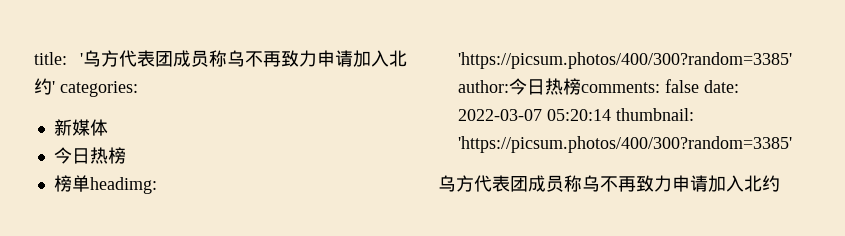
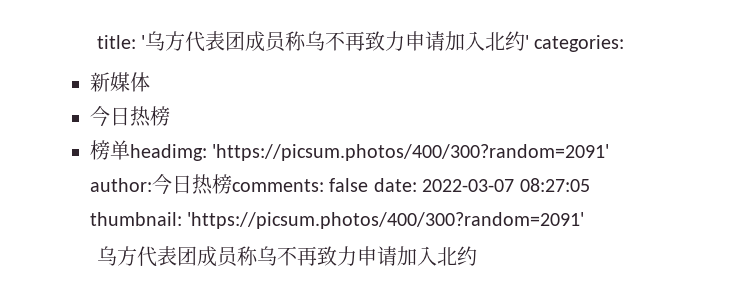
- 榜单headimg: 'https://picsum.photos/400/300?random=3385' author:今日热榜comments: false date: 2022-03-07 05:20:14 thumbnail: 'https://picsum.photos/400/300?random=3385'
+ 榜单headimg: 'https://picsum.photos/400/300?random=2091' author:今日热榜comments: false date: 2022-03-07 08:27:05 thumbnail: 'https://picsum.photos/400/300?random=2091'

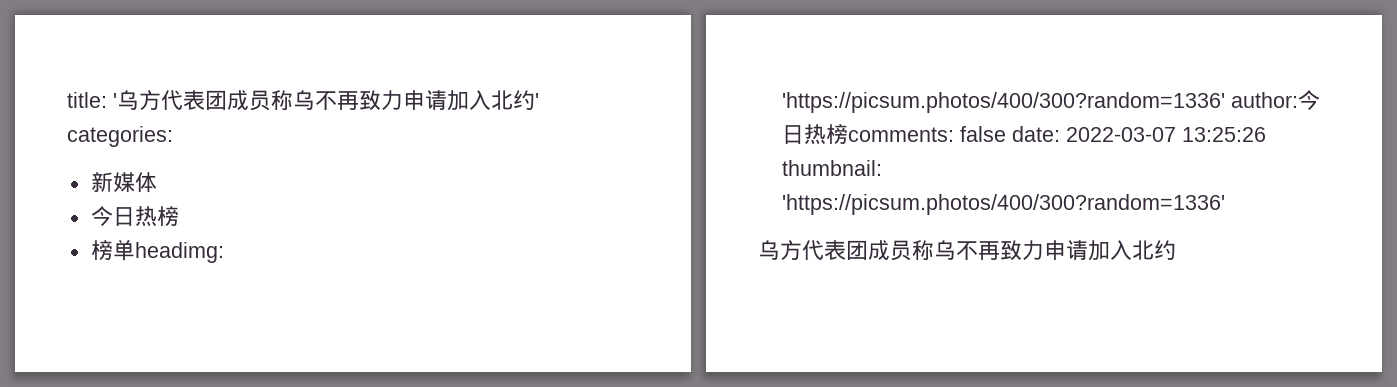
- 榜单headimg: 'https://picsum.photos/400/300?random=2091' author:今日热榜comments: false date: 2022-03-07 08:27:05 thumbnail: 'https://picsum.photos/400/300?random=2091'
+ 榜单headimg: 'https://picsum.photos/400/300?random=1336' author:今日热榜comments: false date: 2022-03-07 13:25:26 thumbnail: 'https://picsum.photos/400/300?random=1336'

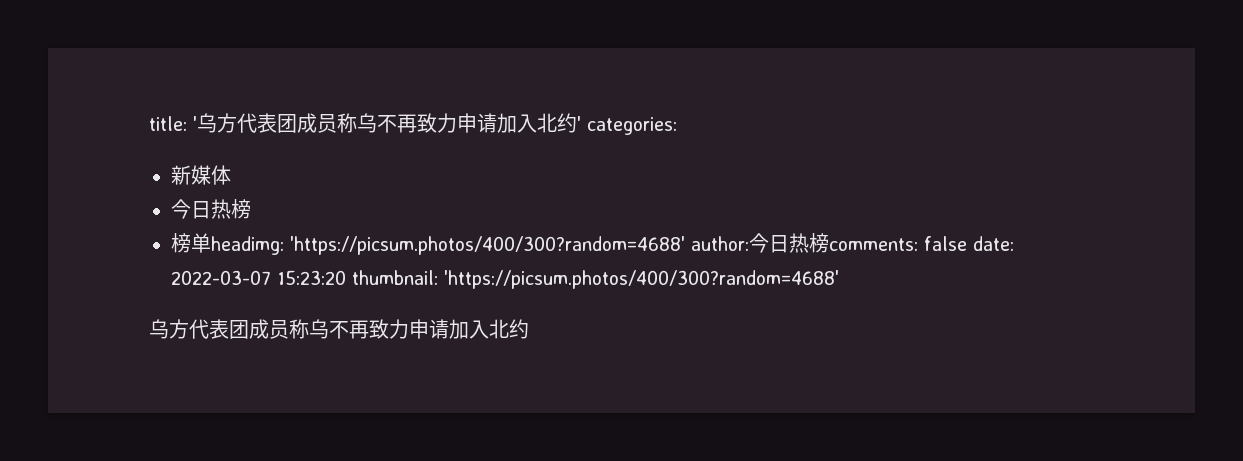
- 榜单headimg: 'https://picsum.photos/400/300?random=1336' author:今日热榜comments: false date: 2022-03-07 13:25:26 thumbnail: 'https://picsum.photos/400/300?random=1336'
+ 榜单headimg: 'https://picsum.photos/400/300?random=4688' author:今日热榜comments: false date: 2022-03-07 15:23:20 thumbnail: 'https://picsum.photos/400/300?random=4688'

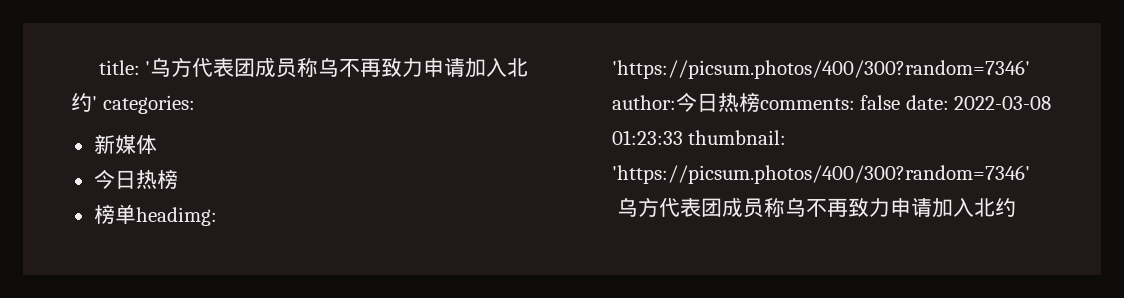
- 榜单headimg: 'https://picsum.photos/400/300?random=4688' author:今日热榜comments: false date: 2022-03-07 15:23:20 thumbnail: 'https://picsum.photos/400/300?random=4688'
+ 榜单headimg: 'https://picsum.photos/400/300?random=7346' author:今日热榜comments: false date: 2022-03-08 01:23:33 thumbnail: 'https://picsum.photos/400/300?random=7346'

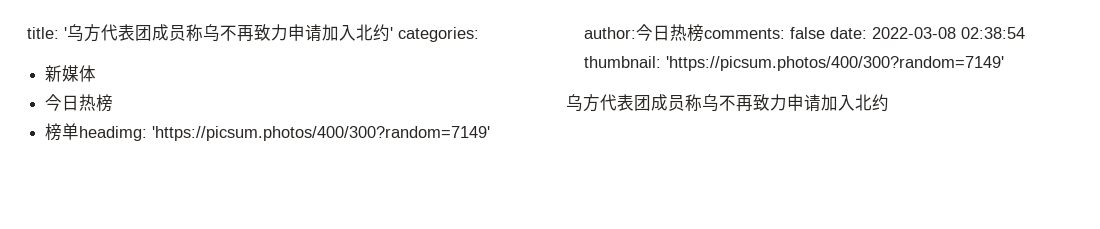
- 榜单headimg: 'https://picsum.photos/400/300?random=7346' author:今日热榜comments: false date: 2022-03-08 01:23:33 thumbnail: 'https://picsum.photos/400/300?random=7346'
+ 榜单headimg: 'https://picsum.photos/400/300?random=7149' author:今日热榜comments: false date: 2022-03-08 02:38:54 thumbnail: 'https://picsum.photos/400/300?random=7149'

